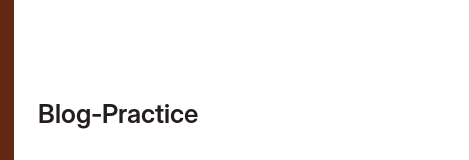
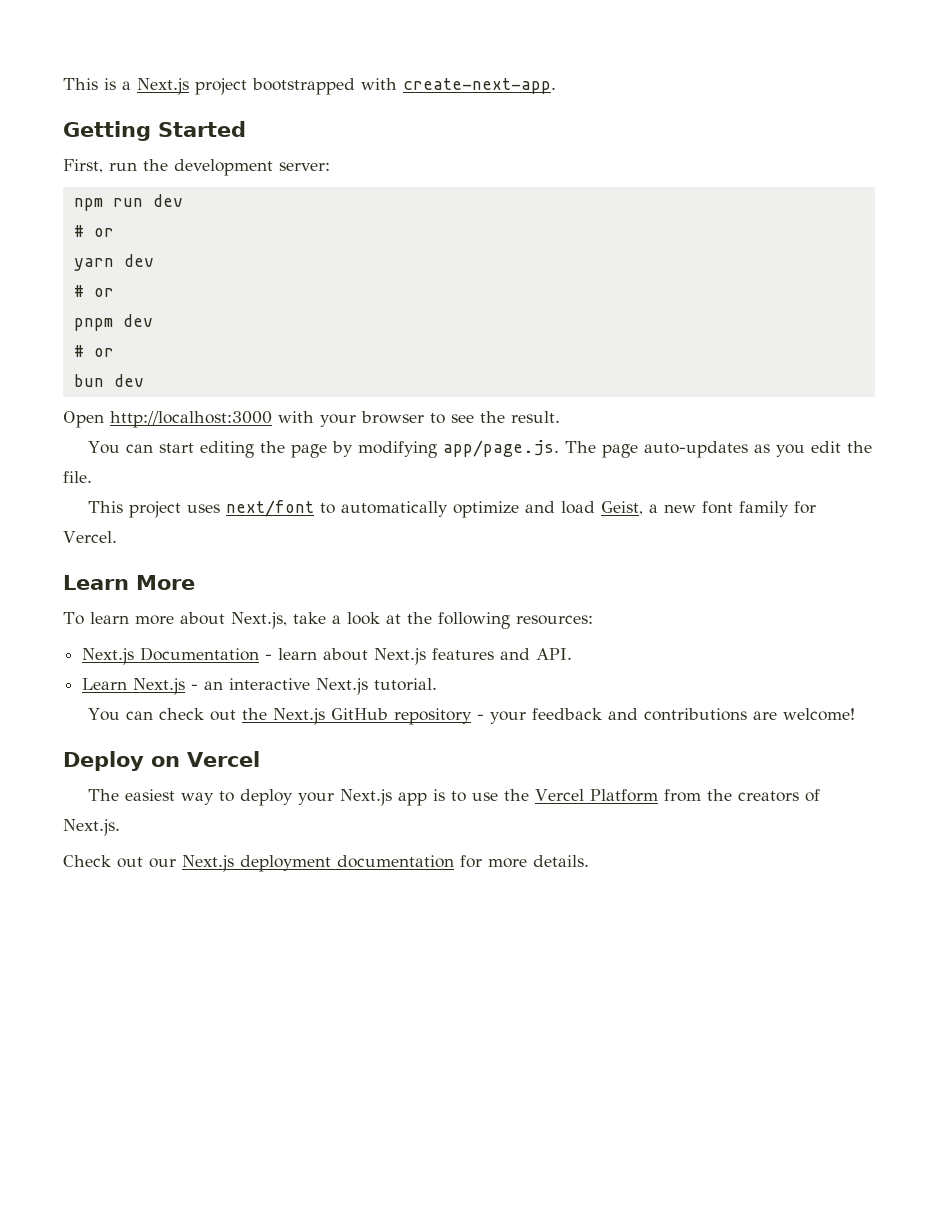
- Blog-Practice
+ This is a Next.js project bootstrapped with create-next-app.
+ Getting Started
+ First, run the development server:
+ npm run dev
+ # or
+ yarn dev
+ # or
+ pnpm dev
+ # or
+ bun dev
+ Open http://localhost:3000 with your browser to see the result.
+ You can start editing the page by modifying app/page.js. The page auto-updates as you edit the file.
+ This project uses next/font to automatically optimize and load Geist, a new font family for Vercel.
+ Learn More
+ To learn more about Next.js, take a look at the following resources:
+ Next.js Documentation - learn about Next.js features and API.
+ Learn Next.js - an interactive Next.js tutorial.
+ You can check out the Next.js GitHub repository - your feedback and contributions are welcome!
+ Deploy on Vercel
+ The easiest way to deploy your Next.js app is to use the Vercel Platform from the creators of Next.js.
+ Check out our Next.js deployment documentation for more details.

